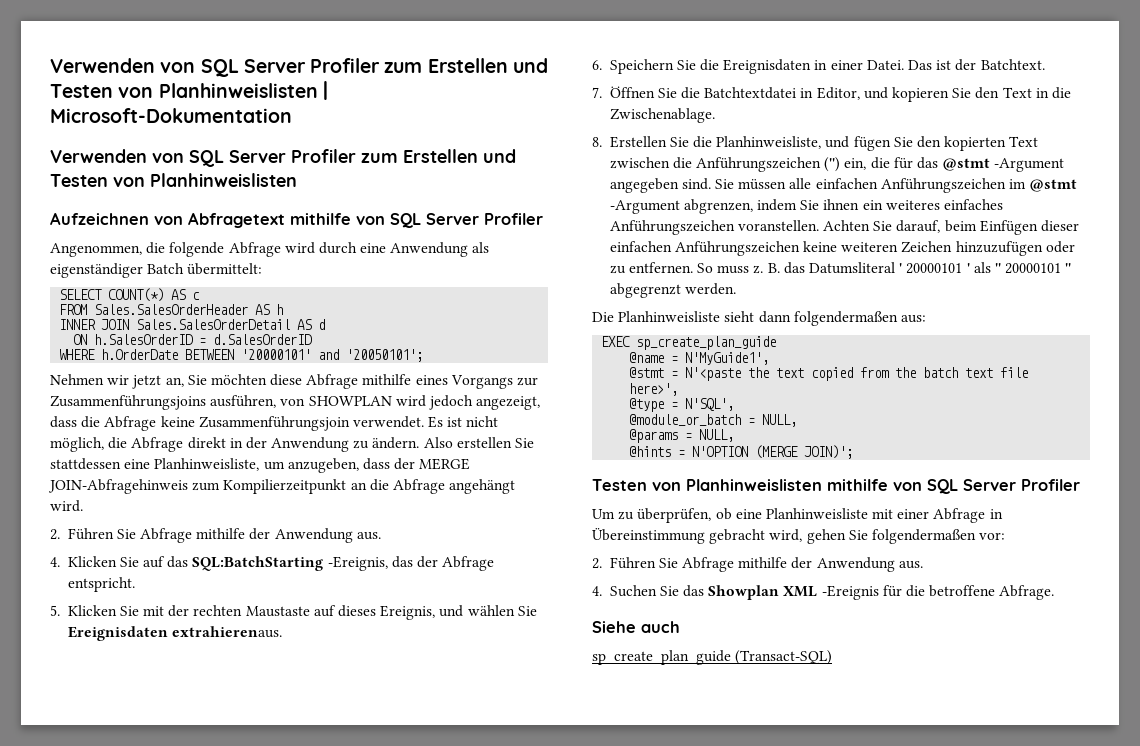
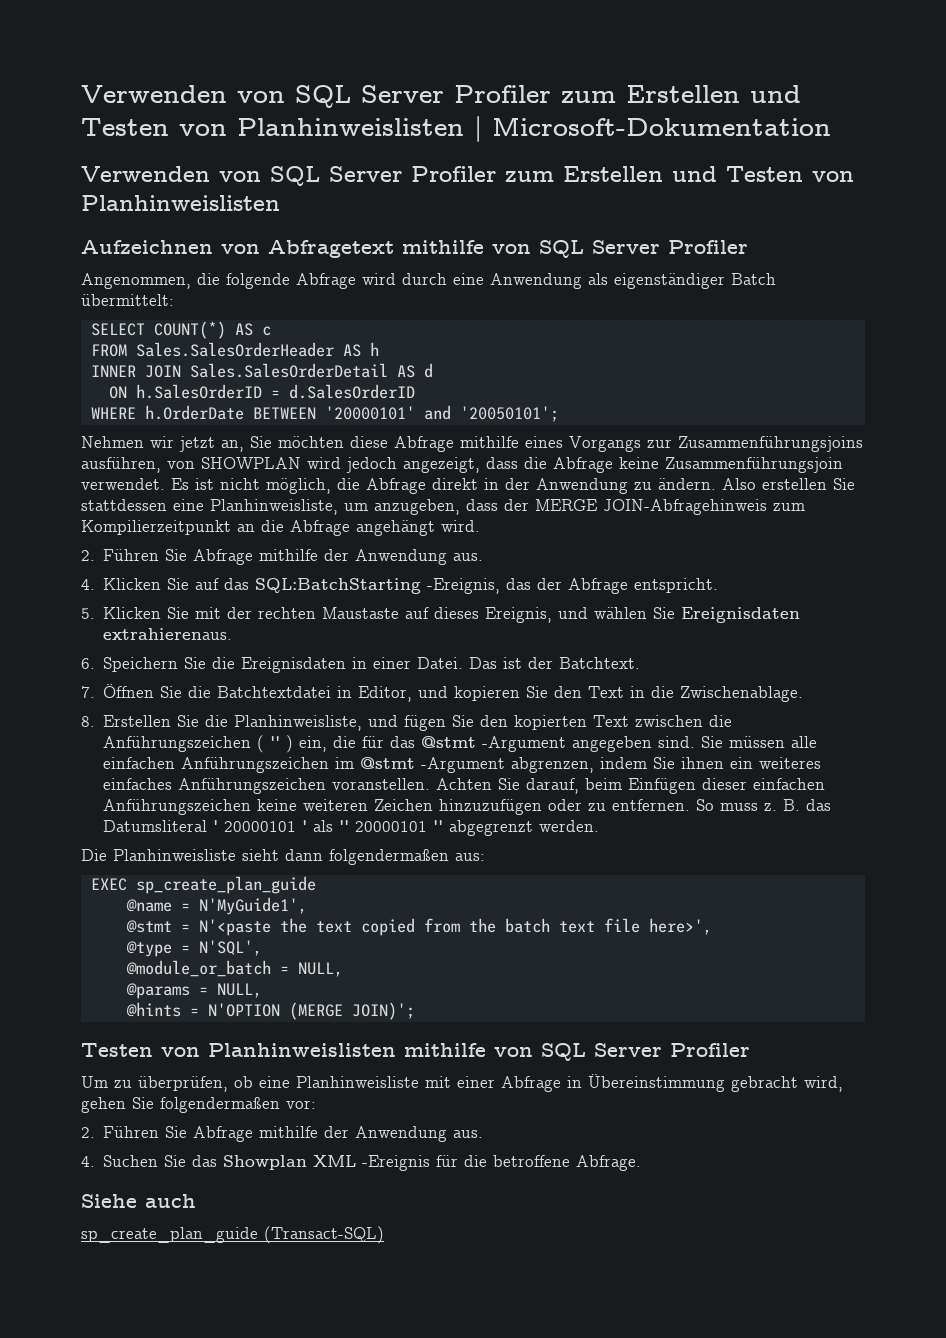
- 8. Erstellen Sie die Planhinweisliste, und fügen Sie den kopierten Text zwischen die Anführungszeichen ('') ein, die für das @stmt -Argument angegeben sind.
+ 8. Erstellen Sie die Planhinweisliste, und fügen Sie den kopierten Text zwischen die Anführungszeichen ( '' ) ein, die für das @stmt -Argument angegeben sind.

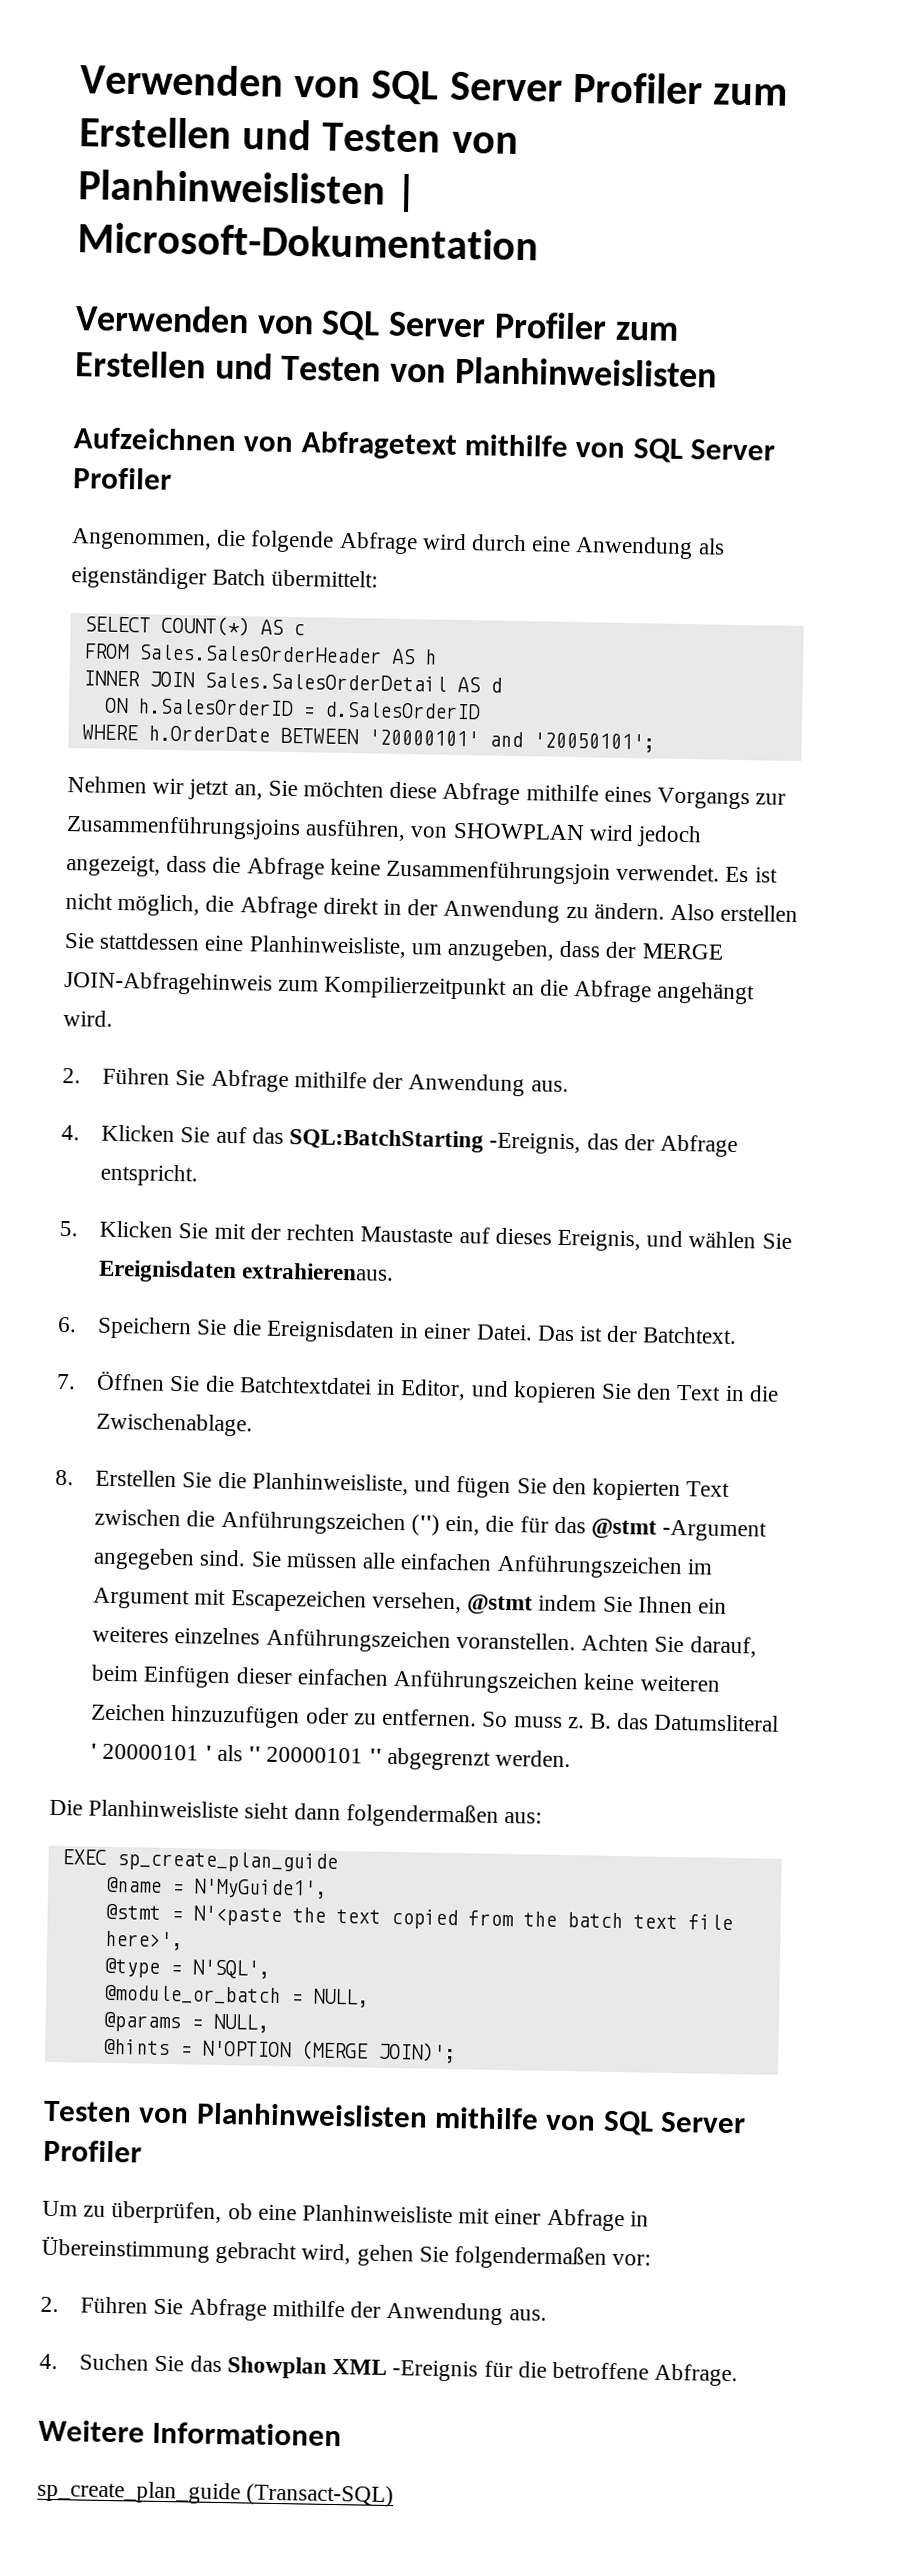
- 8. Erstellen Sie die Planhinweisliste, und fügen Sie den kopierten Text zwischen die Anführungszeichen ( '' ) ein, die für das @stmt -Argument angegeben sind.
+ 8. Erstellen Sie die Planhinweisliste, und fügen Sie den kopierten Text zwischen die Anführungszeichen ('') ein, die für das @stmt -Argument angegeben sind.
- Sie müssen alle einfachen Anführungszeichen im @stmt -Argument abgrenzen, indem Sie ihnen ein weiteres einfaches Anführungszeichen voranstellen.
+ Sie müssen alle einfachen Anführungszeichen im Argument mit Escapezeichen versehen, @stmt indem Sie Ihnen ein weiteres einzelnes Anführungszeichen voranstellen.
- Siehe auch
+ Weitere Informationen

